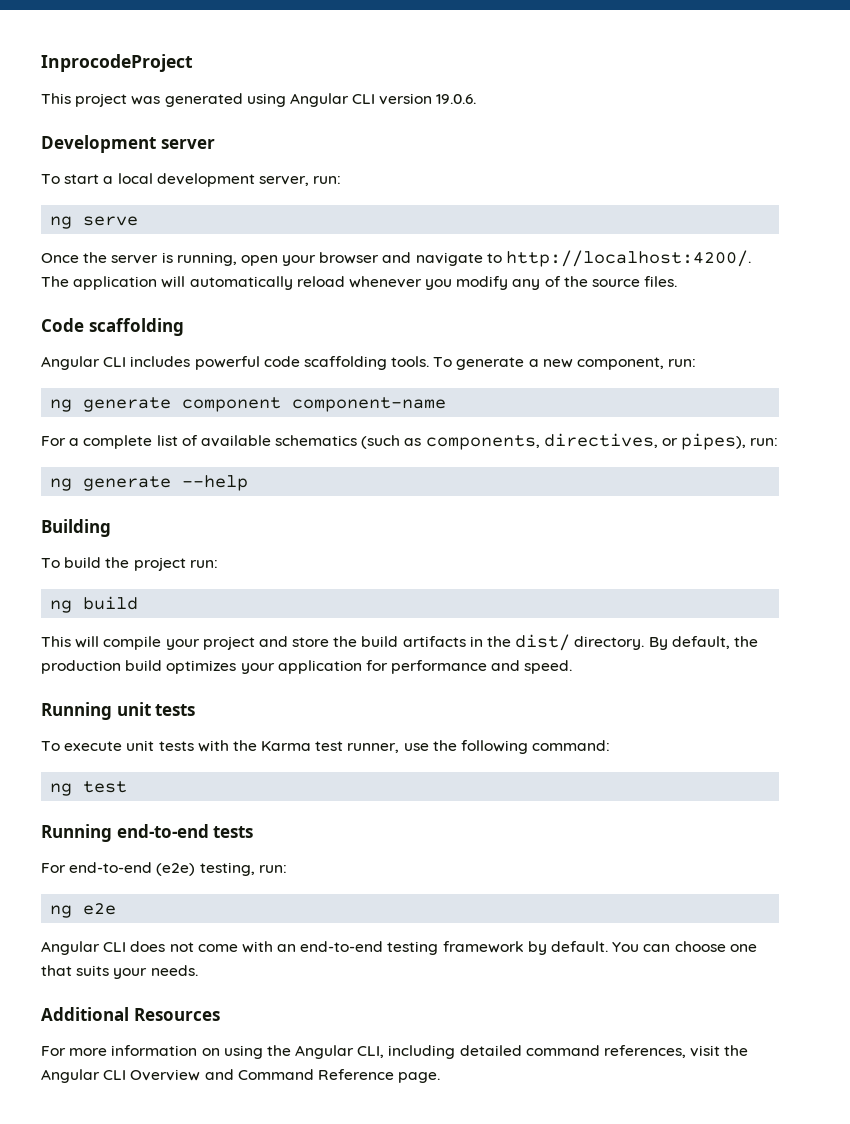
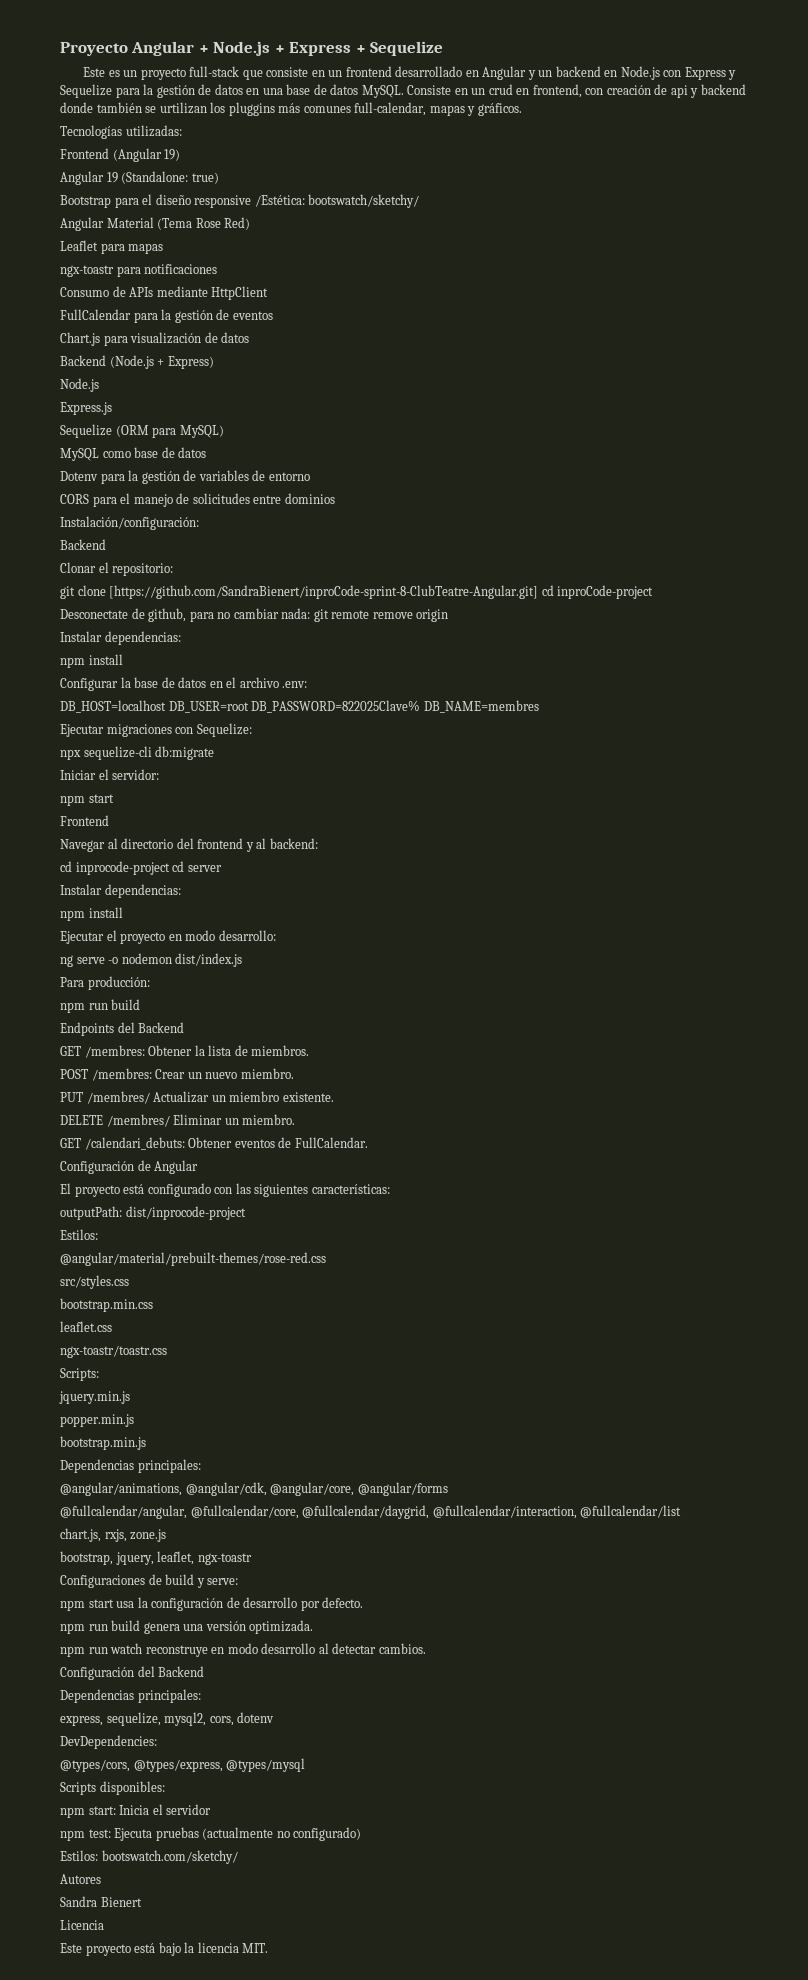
- InprocodeProject
- This project was generated using Angular CLI version 19.0.6.
- Development server
- To start a local development server, run:
- ng serve
- Once the server is running, open your browser and navigate to http://localhost:4200/. The application will automatically reload whenever you modify any of the source files.
- Code scaffolding
- Angular CLI includes powerful code scaffolding tools. To generate a new component, run:
- ng generate component component-name
- For a complete list of available schematics (such as components, directives, or pipes), run:
- ng generate --help
- Building
- To build the project run:
- ng build
- This will compile your project and store the build artifacts in the dist/ directory. By default, the production build optimizes your application for performance and speed.
- Running unit tests
- To execute unit tests with the Karma test runner, use the following command:
- ng test
- Running end-to-end tests
- For end-to-end (e2e) testing, run:
- ng e2e
- Angular CLI does not come with an end-to-end testing framework by default. You can choose one that suits your needs.
- Additional Resources
- For more information on using the Angular CLI, including detailed command references, visit the Angular CLI Overview and Command Reference page.
+ Proyecto Angular + Node.js + Express + Sequelize
+ Este es un proyecto full-stack que consiste en un frontend desarrollado en Angular y un backend en Node.js con Express y Sequelize para la gestión de datos en una base de datos MySQL. Consiste en un crud en frontend, con creación de api y backend donde también se urtilizan los pluggins más comunes full-calendar, mapas y gráficos.
+ Tecnologías utilizadas:
+ Frontend (Angular 19)
+ Angular 19 (Standalone: true)
+ Bootstrap para el diseño responsive /Estética: bootswatch/sketchy/
+ Angular Material (Tema Rose Red)
+ Leaflet para mapas
+ ngx-toastr para notificaciones
+ Consumo de APIs mediante HttpClient
+ FullCalendar para la gestión de eventos
+ Chart.js para visualización de datos
+ Backend (Node.js + Express)
+ Node.js
+ Express.js
+ Sequelize (ORM para MySQL)
+ MySQL como base de datos
+ Dotenv para la gestión de variables de entorno
+ CORS para el manejo de solicitudes entre dominios
+ Instalación/configuración:
+ Backend
+ Clonar el repositorio:
+ git clone [https://github.com/SandraBienert/inproCode-sprint-8-ClubTeatre-Angular.git] cd inproCode-project
+ Desconectate de github, para no cambiar nada: git remote remove origin
+ Instalar dependencias:
+ npm install
+ Configurar la base de datos en el archivo .env:
+ DB_HOST=localhost DB_USER=root DB_PASSWORD=822025Clave% DB_NAME=membres
+ Ejecutar migraciones con Sequelize:
+ npx sequelize-cli db:migrate
+ Iniciar el servidor:
+ npm start
+ Frontend
+ Navegar al directorio del frontend y al backend:
+ cd inprocode-project cd server
+ Instalar dependencias:
+ npm install
+ Ejecutar el proyecto en modo desarrollo:
+ ng serve -o nodemon dist/index.js
+ Para producción:
+ npm run build
+ Endpoints del Backend
+ GET /membres: Obtener la lista de miembros.
+ POST /membres: Crear un nuevo miembro.
+ PUT /membres/ Actualizar un miembro existente.
+ DELETE /membres/ Eliminar un miembro.
+ GET /calendari_debuts: Obtener eventos de FullCalendar.
+ Configuración de Angular
+ El proyecto está configurado con las siguientes características:
+ outputPath: dist/inprocode-project
+ Estilos:
+ @angular/material/prebuilt-themes/rose-red.css
+ src/styles.css
+ bootstrap.min.css
+ leaflet.css
+ ngx-toastr/toastr.css
+ Scripts:
+ jquery.min.js
+ popper.min.js
+ bootstrap.min.js
+ Dependencias principales:
+ @angular/animations, @angular/cdk, @angular/core, @angular/forms
+ @fullcalendar/angular, @fullcalendar/core, @fullcalendar/daygrid, @fullcalendar/interaction, @fullcalendar/list
+ chart.js, rxjs, zone.js
+ bootstrap, jquery, leaflet, ngx-toastr
+ Configuraciones de build y serve:
+ npm start usa la configuración de desarrollo por defecto.
+ npm run build genera una versión optimizada.
+ npm run watch reconstruye en modo desarrollo al detectar cambios.
+ Configuración del Backend
+ Dependencias principales:
+ express, sequelize, mysql2, cors, dotenv
+ DevDependencies:
+ @types/cors, @types/express, @types/mysql
+ Scripts disponibles:
+ npm start: Inicia el servidor
+ npm test: Ejecuta pruebas (actualmente no configurado)
+ Estilos: bootswatch.com/sketchy/
+ Autores
+ Sandra Bienert
+ Licencia
+ Este proyecto está bajo la licencia MIT.

